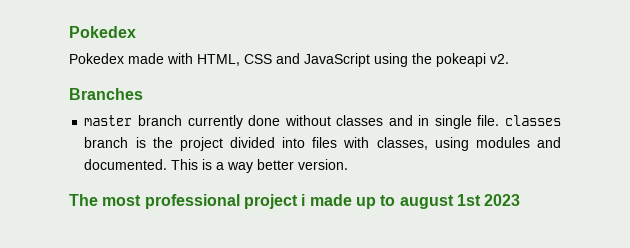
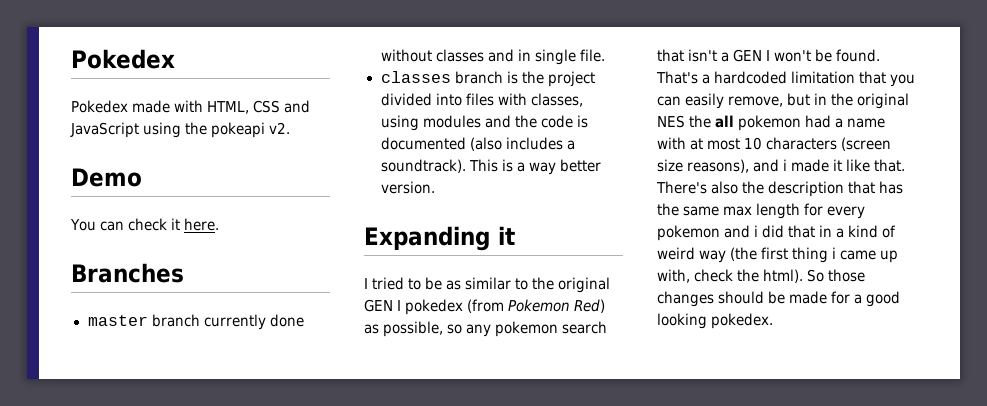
+ Demo
+ You can check it here.
- master branch currently done without classes and in single file. classes branch is the project divided into files with classes, using modules and documented.
+ master branch currently done without classes and in single file.
+ classes branch is the project divided into files with classes, using modules and the code is documented (also includes a soundtrack).
- The most professional project i made up to august 1st 2023
+ Expanding it
+ I tried to be as similar to the original GEN I pokedex (from Pokemon Red) as possible, so any pokemon search that isn't a GEN I won't be found. That's a hardcoded limitation that you can easily remove, but in the original NES the all pokemon had a name with at most 10 characters (screen size reasons), and i made it like that. There's also the description that has the same max length for every pokemon and i did that in a kind of weird way (the first thing i came up with, check the html). So those changes should be made for a good looking pokedex.

